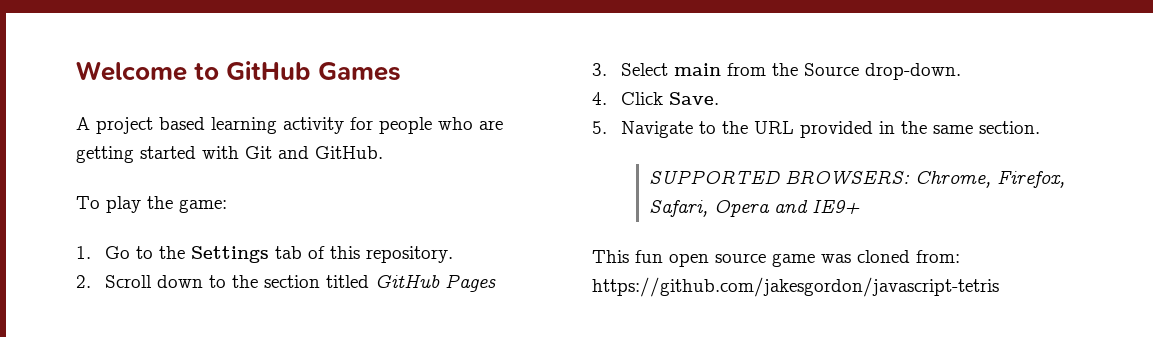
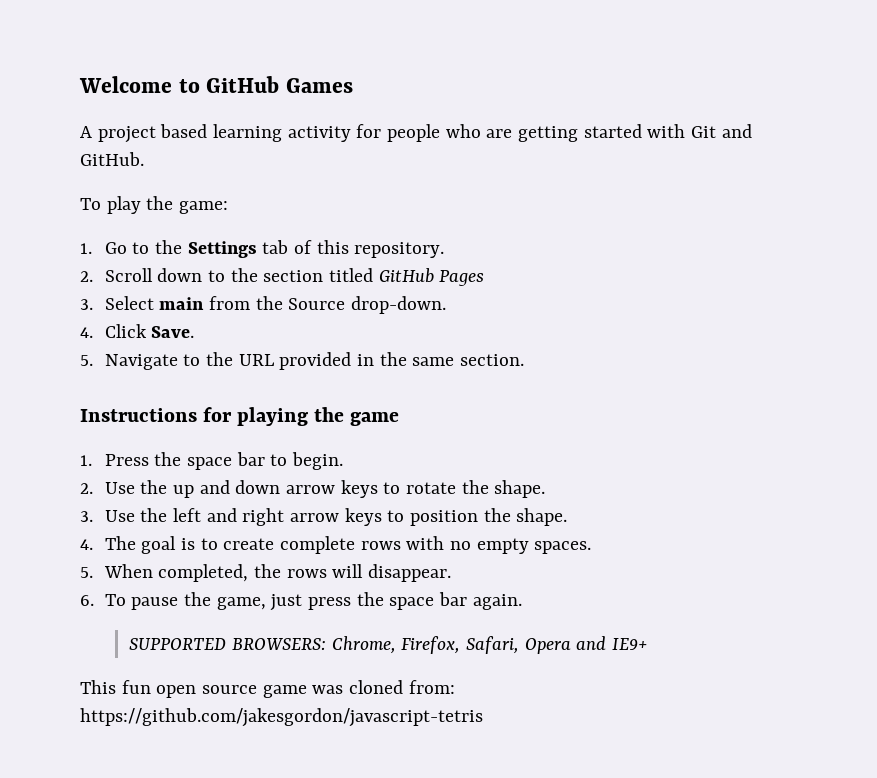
+ Instructions for playing the game
+ 1. Press the space bar to begin.
+ 2. Use the up and down arrow keys to rotate the shape.
+ 3. Use the left and right arrow keys to position the shape.
+ 4. The goal is to create complete rows with no empty spaces.
+ 5. When completed, the rows will disappear.
+ 6. To pause the game, just press the space bar again.

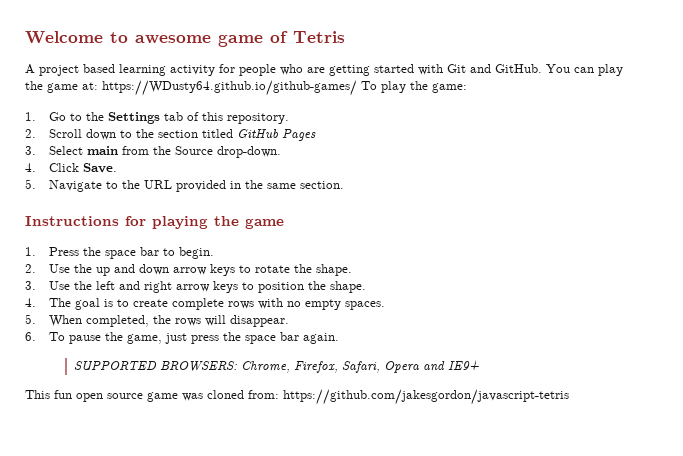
- Welcome to GitHub Games
+ Welcome to awesome game of Tetris
- A project based learning activity for people who are getting started with Git and GitHub.
- To play the game:
+ A project based learning activity for people who are getting started with Git and GitHub. You can play the game at: https://WDusty64.github.io/github-games/ To play the game:

